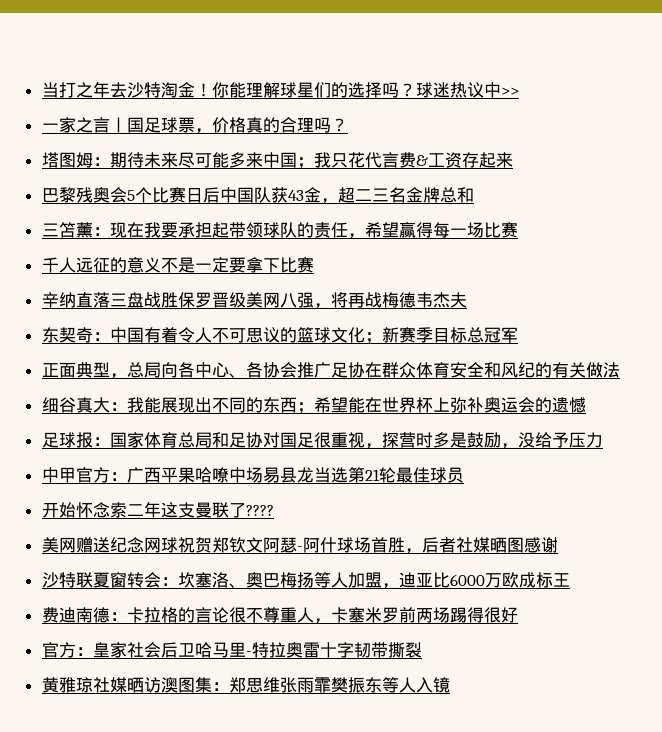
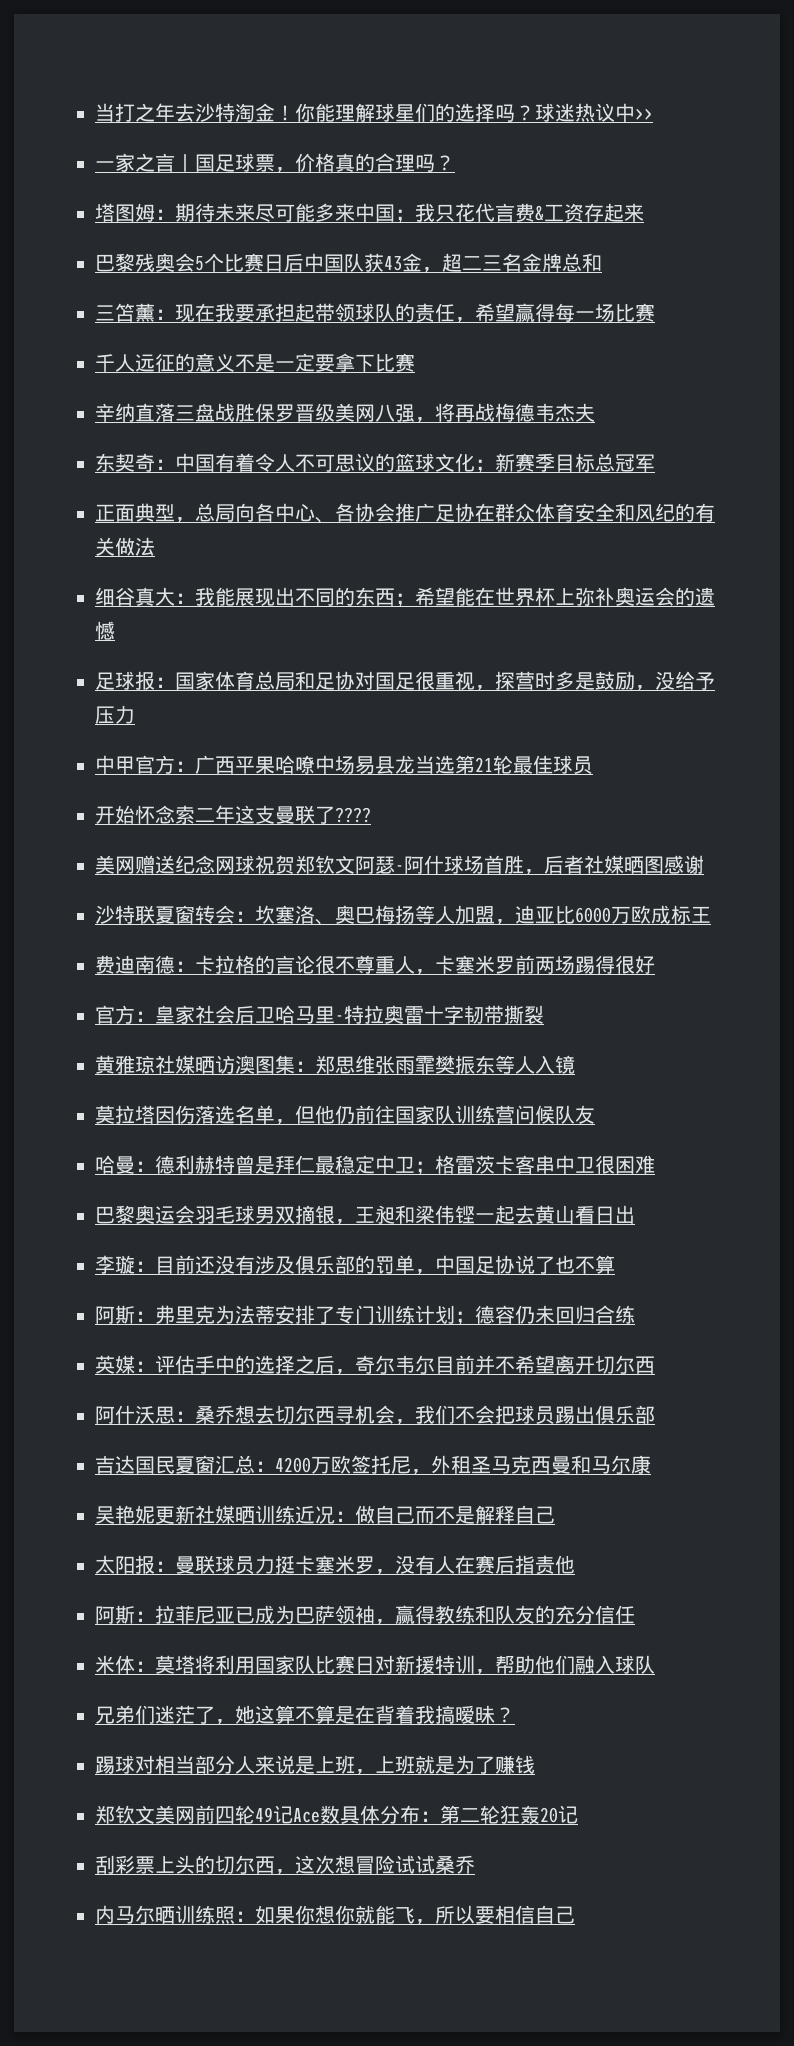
+ 莫拉塔因伤落选名单，但他仍前往国家队训练营问候队友
+ 哈曼：德利赫特曾是拜仁最稳定中卫；格雷茨卡客串中卫很困难
+ 巴黎奥运会羽毛球男双摘银，王昶和梁伟铿一起去黄山看日出
+ 李璇：目前还没有涉及俱乐部的罚单，中国足协说了也不算
+ 阿斯：弗里克为法蒂安排了专门训练计划；德容仍未回归合练
+ 英媒：评估手中的选择之后，奇尔韦尔目前并不希望离开切尔西
+ 阿什沃思：桑乔想去切尔西寻机会，我们不会把球员踢出俱乐部
+ 吉达国民夏窗汇总：4200万欧签托尼，外租圣马克西曼和马尔康
+ 吴艳妮更新社媒晒训练近况：做自己而不是解释自己
+ 太阳报：曼联球员力挺卡塞米罗，没有人在赛后指责他
+ 阿斯：拉菲尼亚已成为巴萨领袖，赢得教练和队友的充分信任
+ 米体：莫塔将利用国家队比赛日对新援特训，帮助他们融入球队
+ 兄弟们迷茫了，她这算不算是在背着我搞暧昧？
+ 踢球对相当部分人来说是上班，上班就是为了赚钱
+ 郑钦文美网前四轮49记Ace数具体分布：第二轮狂轰20记
+ 刮彩票上头的切尔西，这次想冒险试试桑乔
+ 内马尔晒训练照：如果你想你就能飞，所以要相信自己

